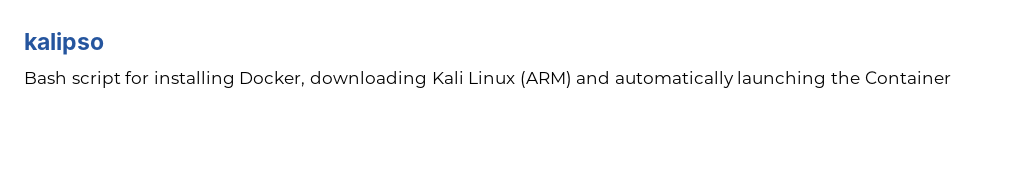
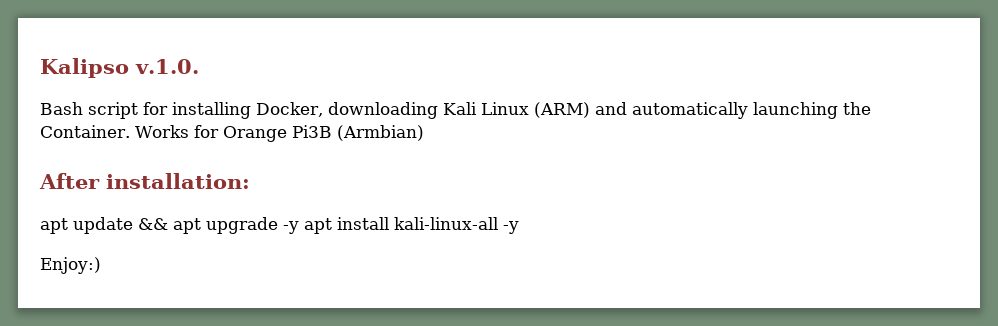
- kalipso
+ Kalipso v.1.0.
- Bash script for installing Docker, downloading Kali Linux (ARM) and automatically launching the Container
+ Bash script for installing Docker, downloading Kali Linux (ARM) and automatically launching the Container. Works for Orange Pi3B (Armbian)
+ After installation:
+ apt update && apt upgrade -y apt install kali-linux-all -y
+ Enjoy:)

